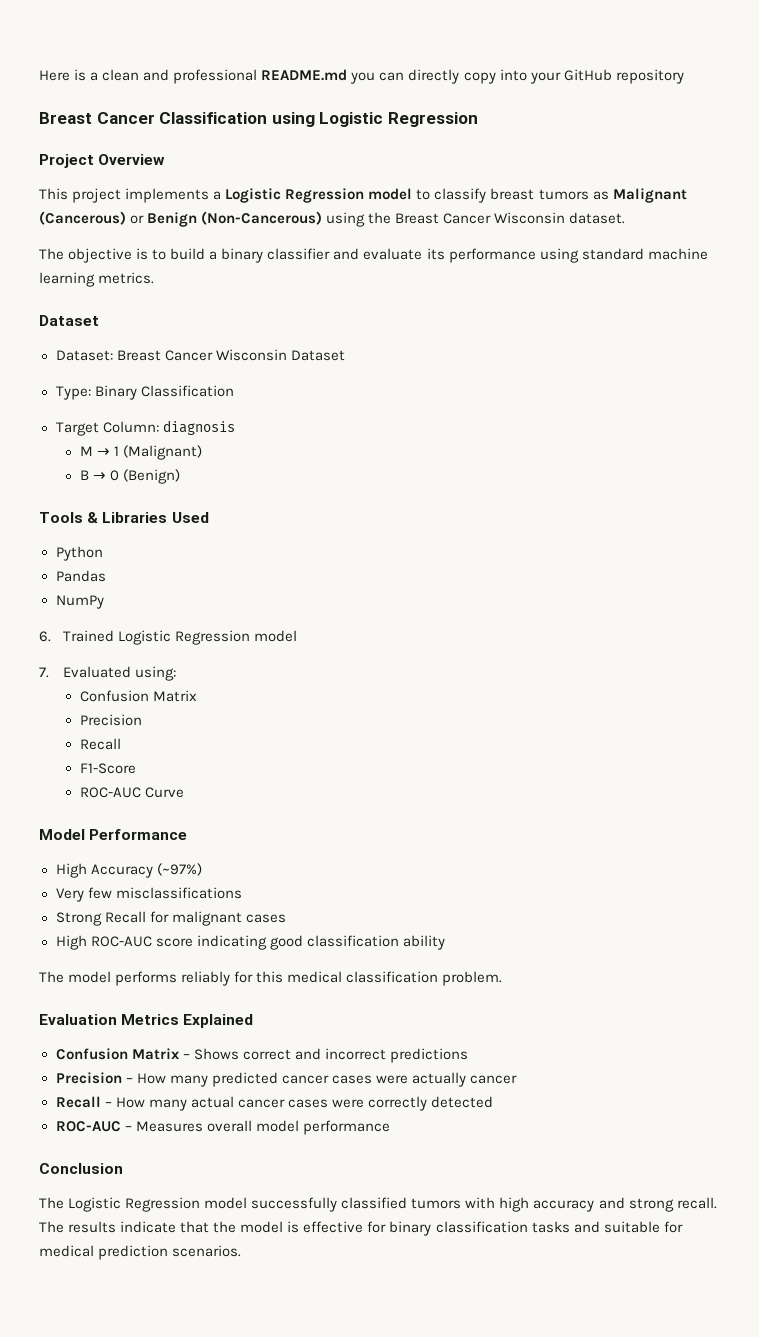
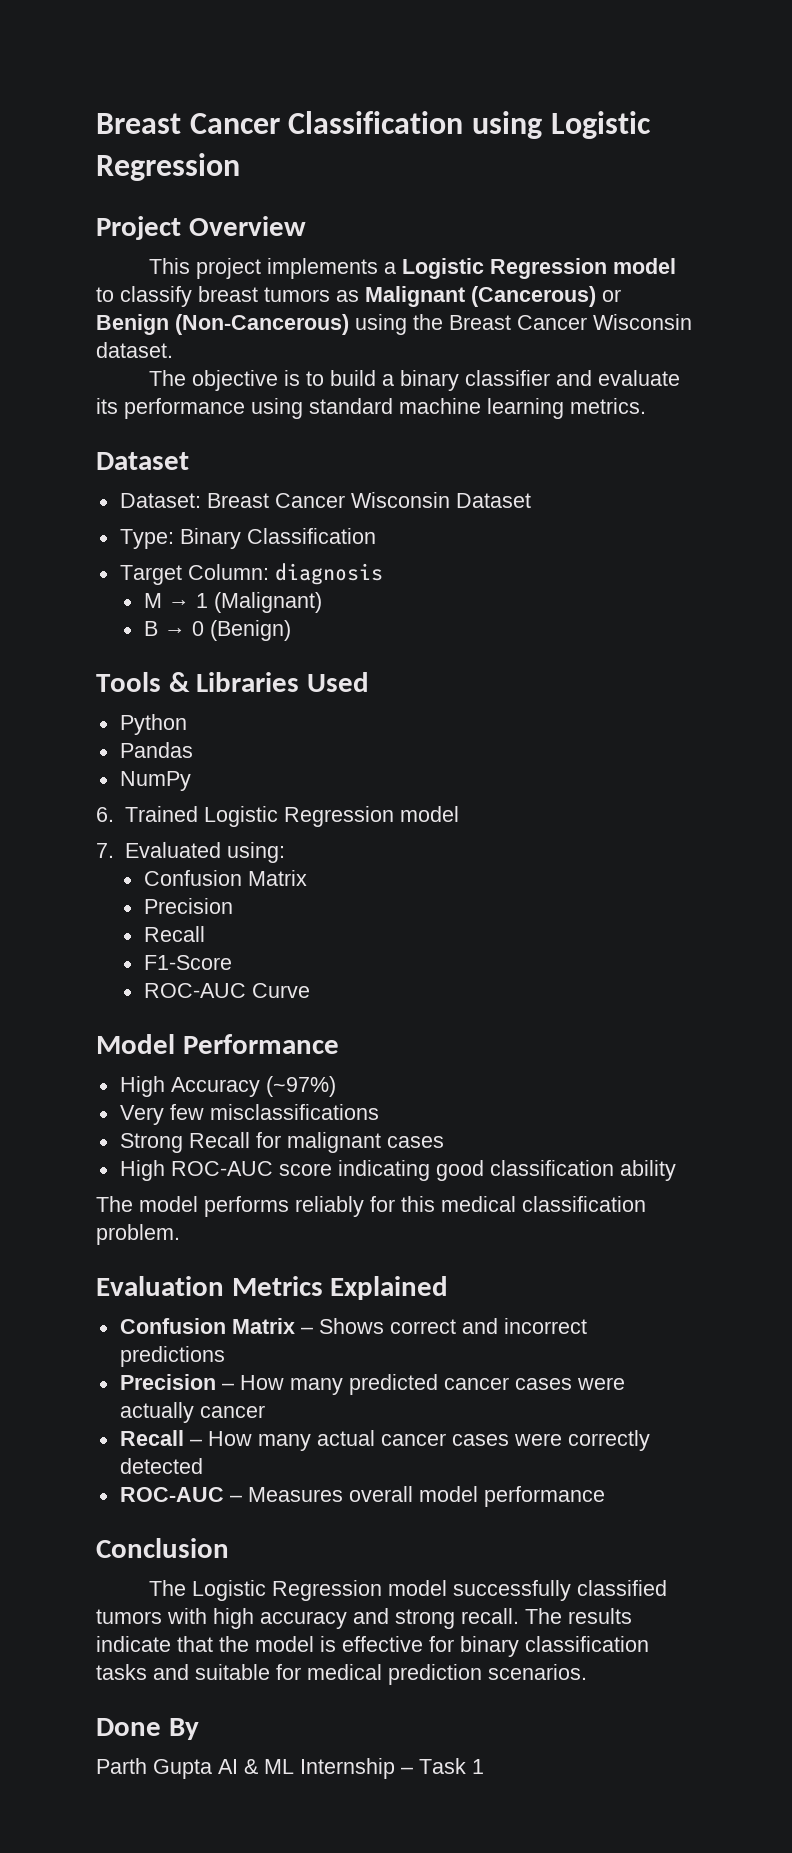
- Here is a clean and professional README.md you can directly copy into your GitHub repository
+ Done By
+ Parth Gupta AI & ML Internship – Task 1

